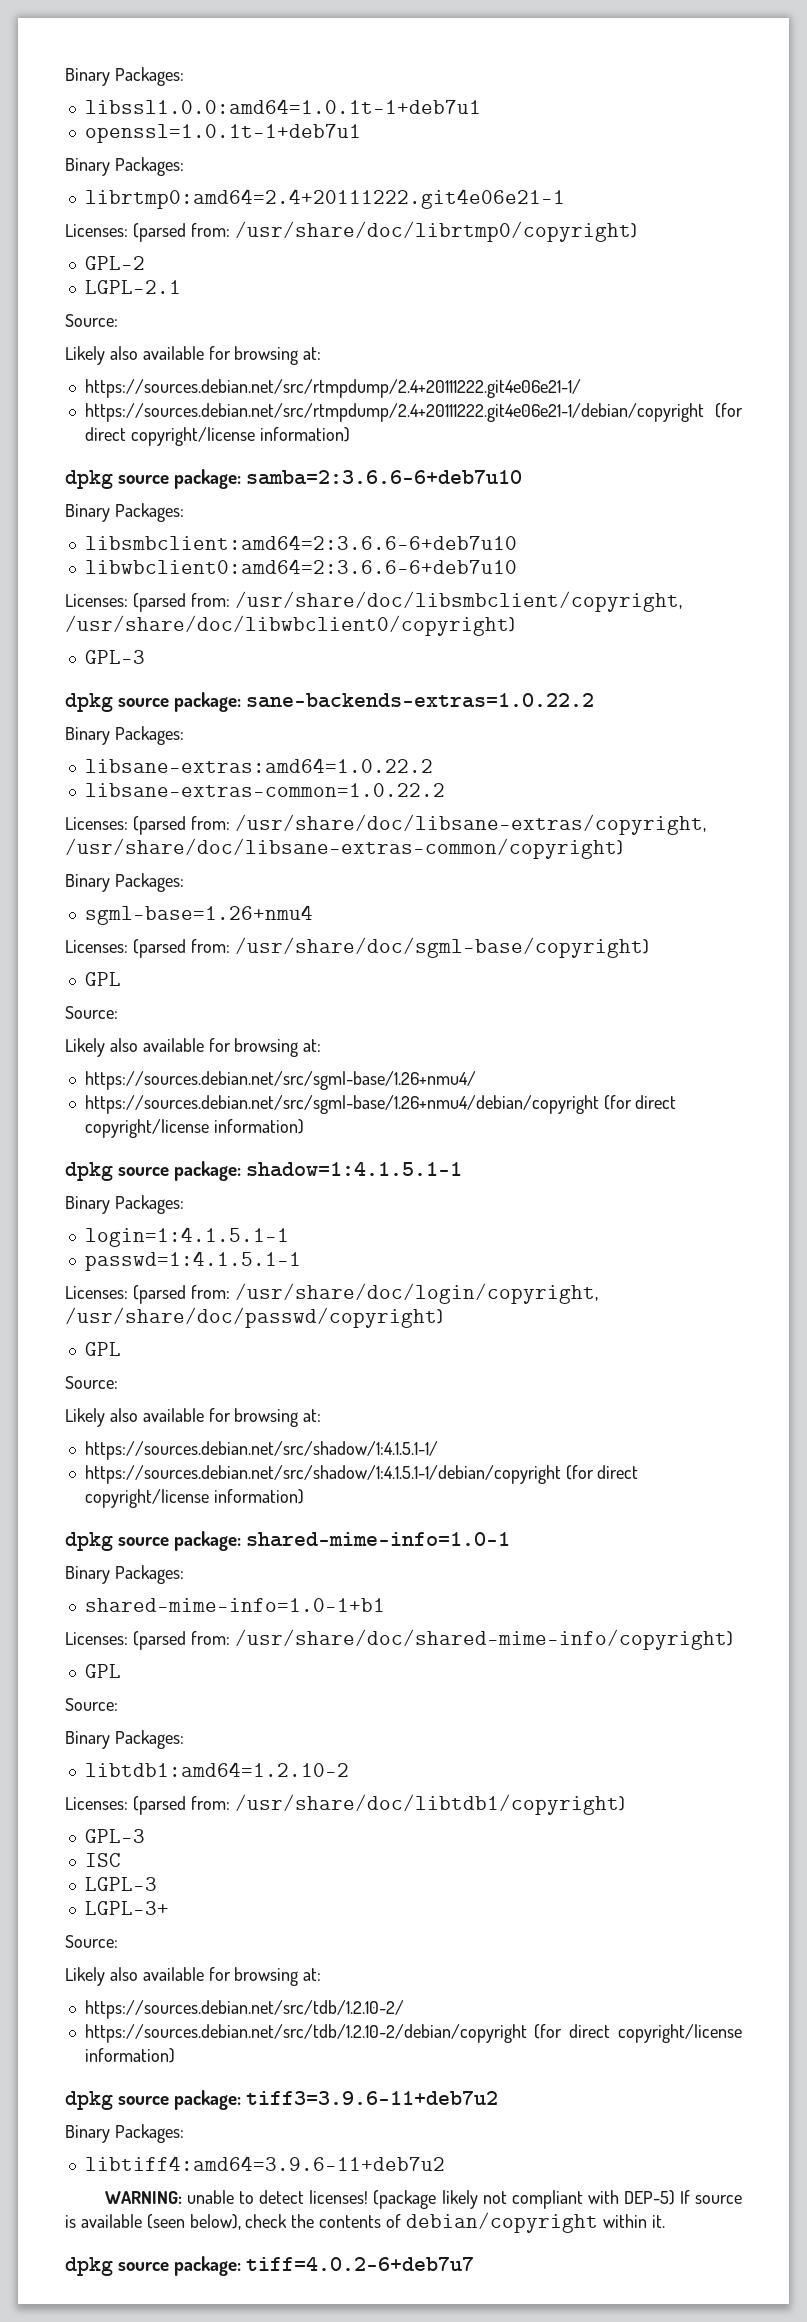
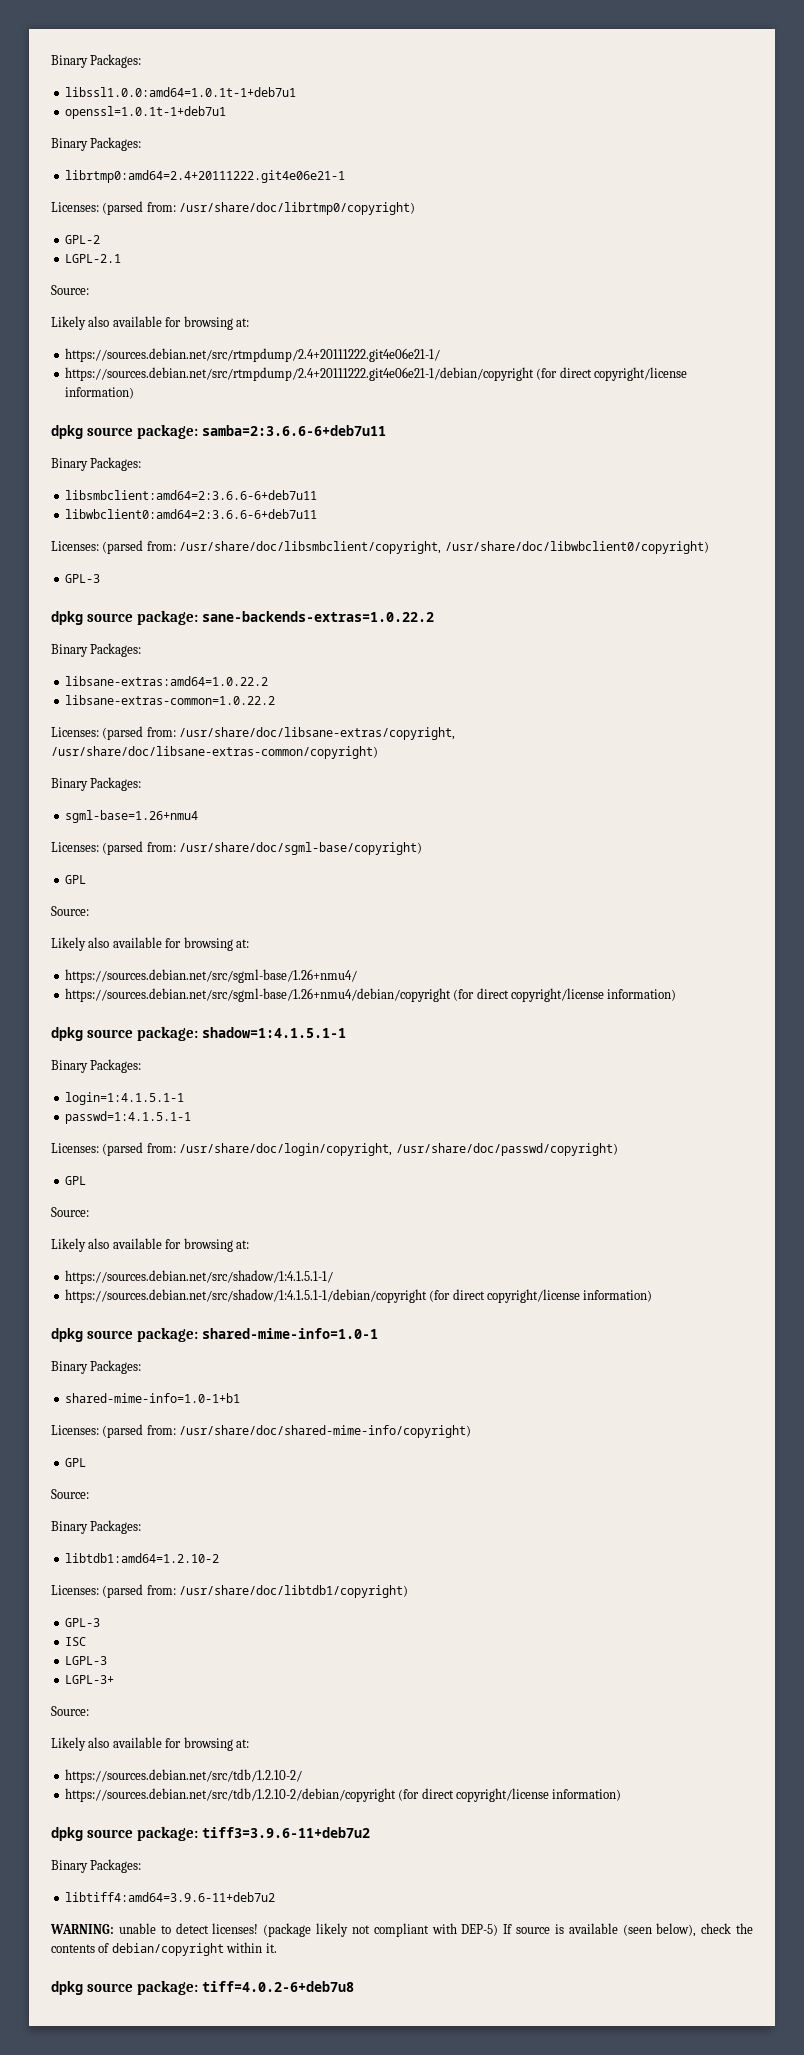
- dpkg source package: samba=2:3.6.6-6+deb7u10
+ dpkg source package: samba=2:3.6.6-6+deb7u11
  Binary Packages:
- libsmbclient:amd64=2:3.6.6-6+deb7u10
- libwbclient0:amd64=2:3.6.6-6+deb7u10
+ libsmbclient:amd64=2:3.6.6-6+deb7u11
+ libwbclient0:amd64=2:3.6.6-6+deb7u11
- dpkg source package: tiff=4.0.2-6+deb7u7
+ dpkg source package: tiff=4.0.2-6+deb7u8

